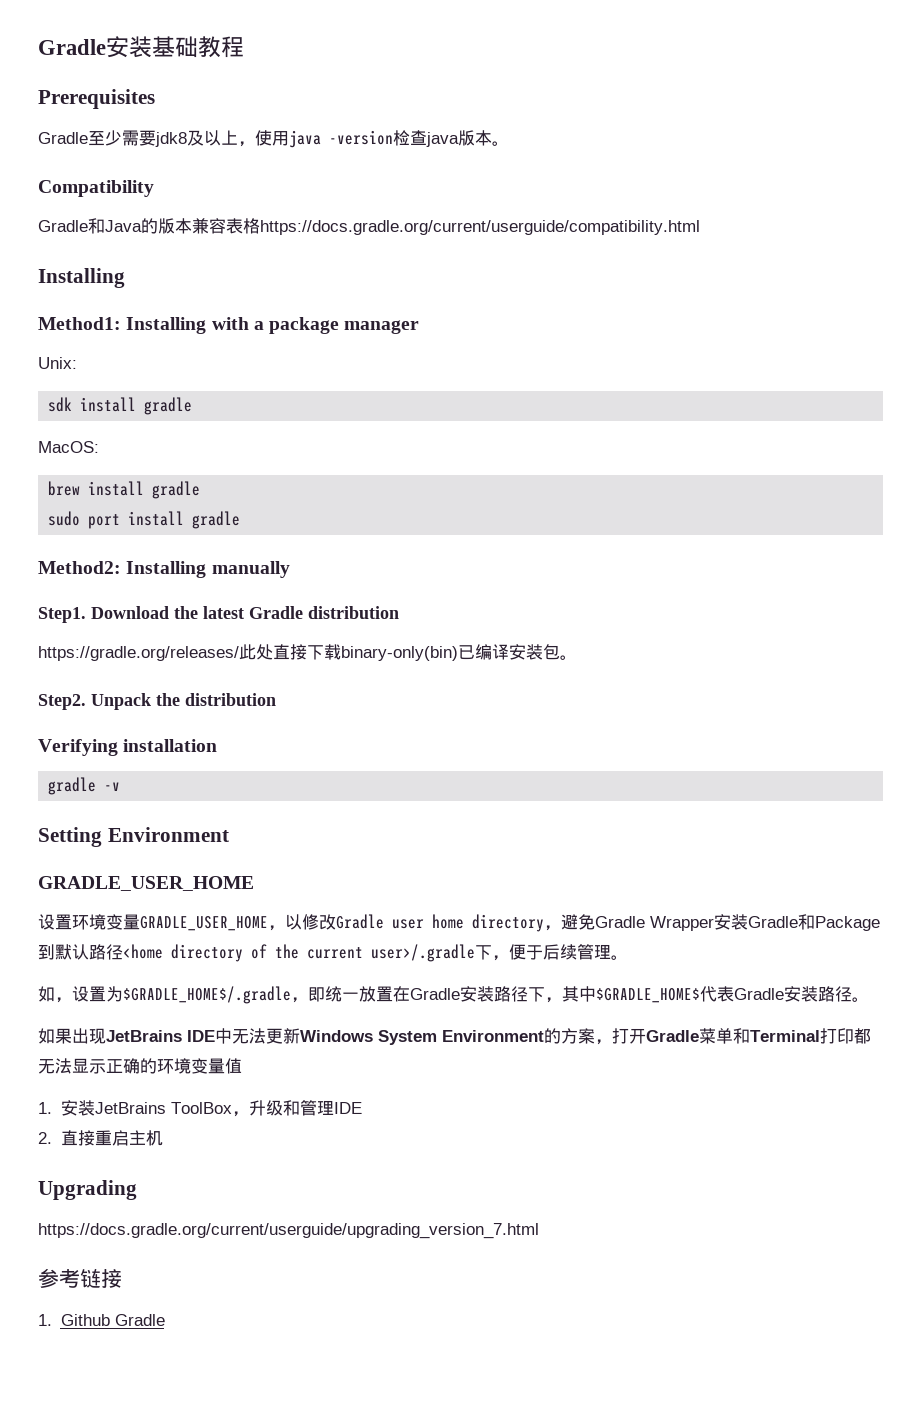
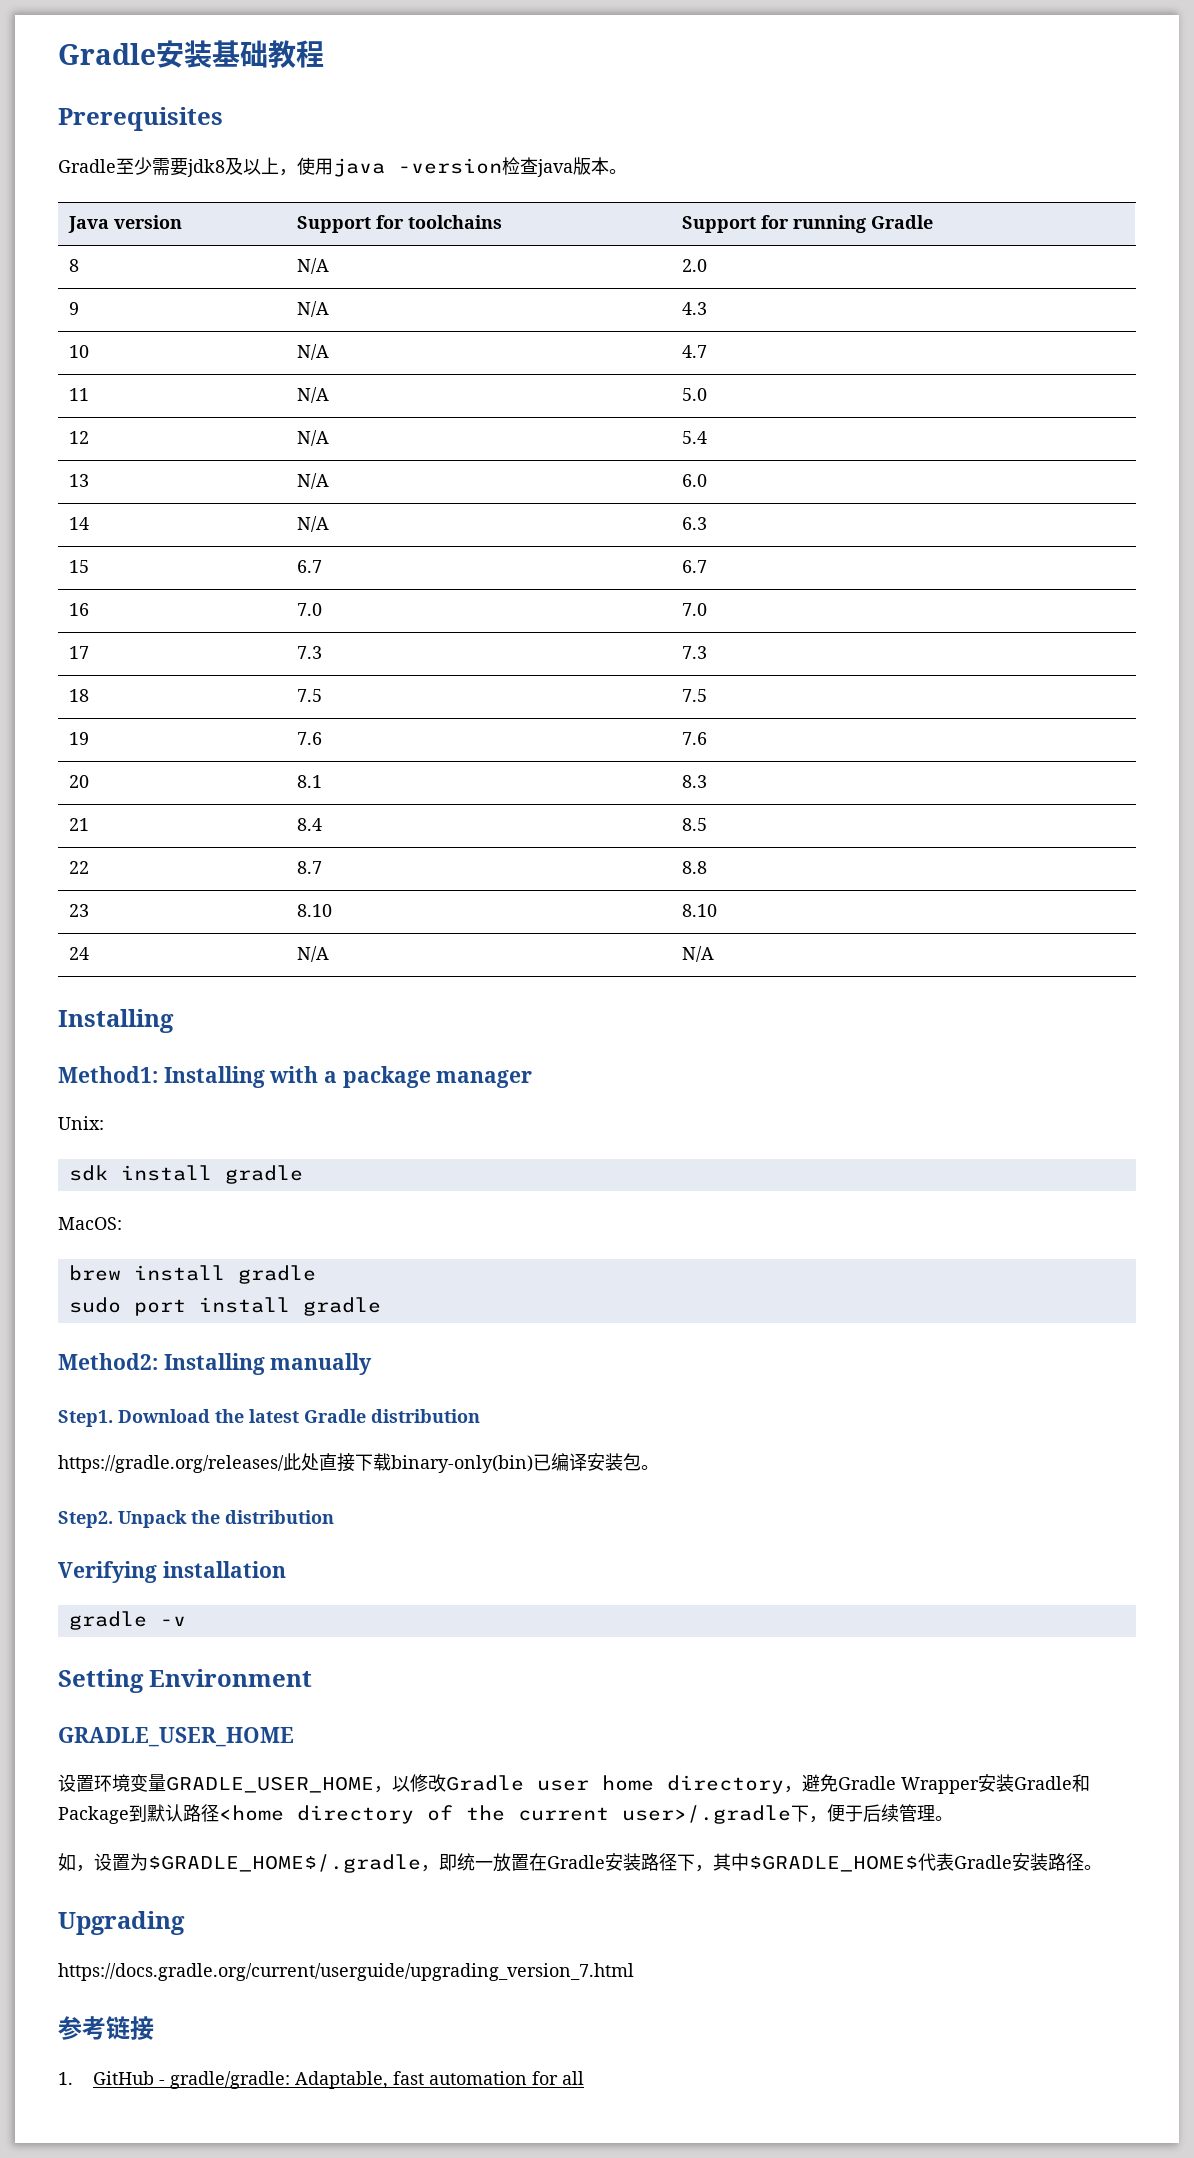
- Compatibility
- Gradle和Java的版本兼容表格https://docs.gradle.org/current/userguide/compatibility.html
+ Java version | Support for toolchains | Support for running Gradle
+ 8 | N/A | 2.0
+ 9 | N/A | 4.3
+ 10 | N/A | 4.7
+ 11 | N/A | 5.0
+ 12 | N/A | 5.4
+ 13 | N/A | 6.0
+ 14 | N/A | 6.3
+ 15 | 6.7 | 6.7
+ 16 | 7.0 | 7.0
+ 17 | 7.3 | 7.3
+ 18 | 7.5 | 7.5
+ 19 | 7.6 | 7.6
+ 20 | 8.1 | 8.3
+ 21 | 8.4 | 8.5
+ 22 | 8.7 | 8.8
+ 23 | 8.10 | 8.10
+ 24 | N/A | N/A
- 如果出现JetBrains IDE中无法更新Windows System Environment的方案，打开Gradle菜单和Terminal打印都无法显示正确的环境变量值
- 1.安装JetBrains ToolBox，升级和管理IDE
- 2.直接重启主机
- 1. Github Gradle
+ 1. GitHub - gradle/gradle: Adaptable, fast automation for all

